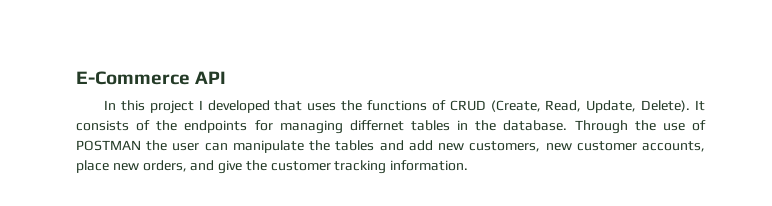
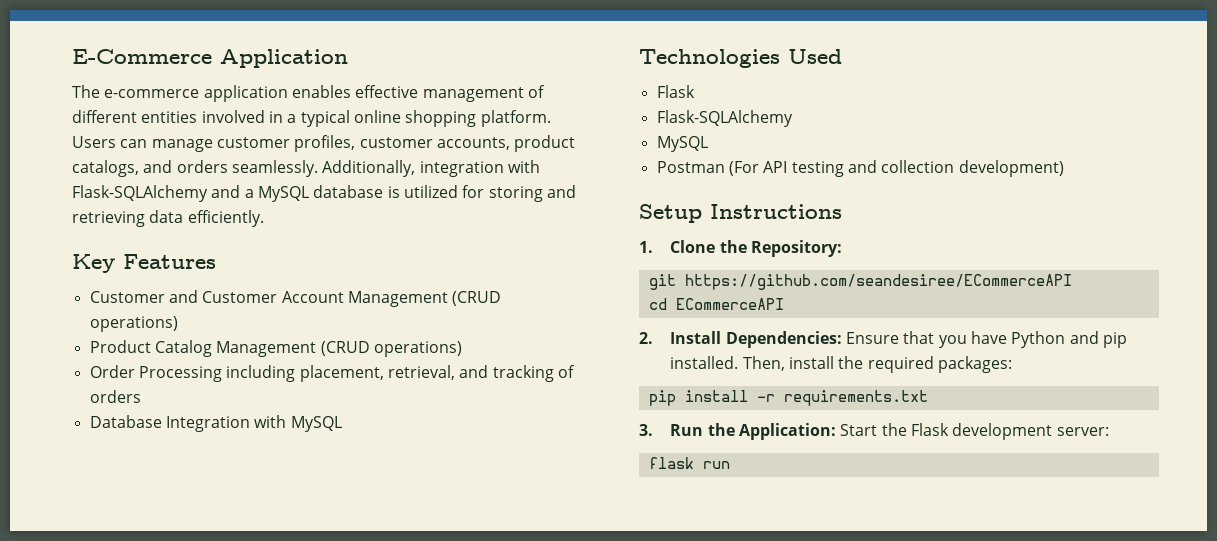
- E-Commerce API
- In this project I developed that uses the functions of CRUD (Create, Read, Update, Delete). It consists of the endpoints for managing differnet tables in the database. Through the use of POSTMAN the user can manipulate the tables and add new customers, new customer accounts, place new orders, and give the customer tracking information.
+ E-Commerce Application
+ The e-commerce application enables effective management of different entities involved in a typical online shopping platform. Users can manage customer profiles, customer accounts, product catalogs, and orders seamlessly. Additionally, integration with Flask-SQLAlchemy and a MySQL database is utilized for storing and retrieving data efficiently.
+ Key Features
+ Customer and Customer Account Management (CRUD operations)
+ Product Catalog Management (CRUD operations)
+ Order Processing including placement, retrieval, and tracking of orders
+ Database Integration with MySQL
+ Technologies Used
+ Flask
+ Flask-SQLAlchemy
+ MySQL
+ Postman (For API testing and collection development)
+ Setup Instructions
+ 1. Clone the Repository:
+ git https://github.com/seandesiree/ECommerceAPI
+ cd ECommerceAPI
+ 2. Install Dependencies: Ensure that you have Python and pip installed. Then, install the required packages:
+ pip install -r requirements.txt
+ 3. Run the Application: Start the Flask development server:
+ flask run

